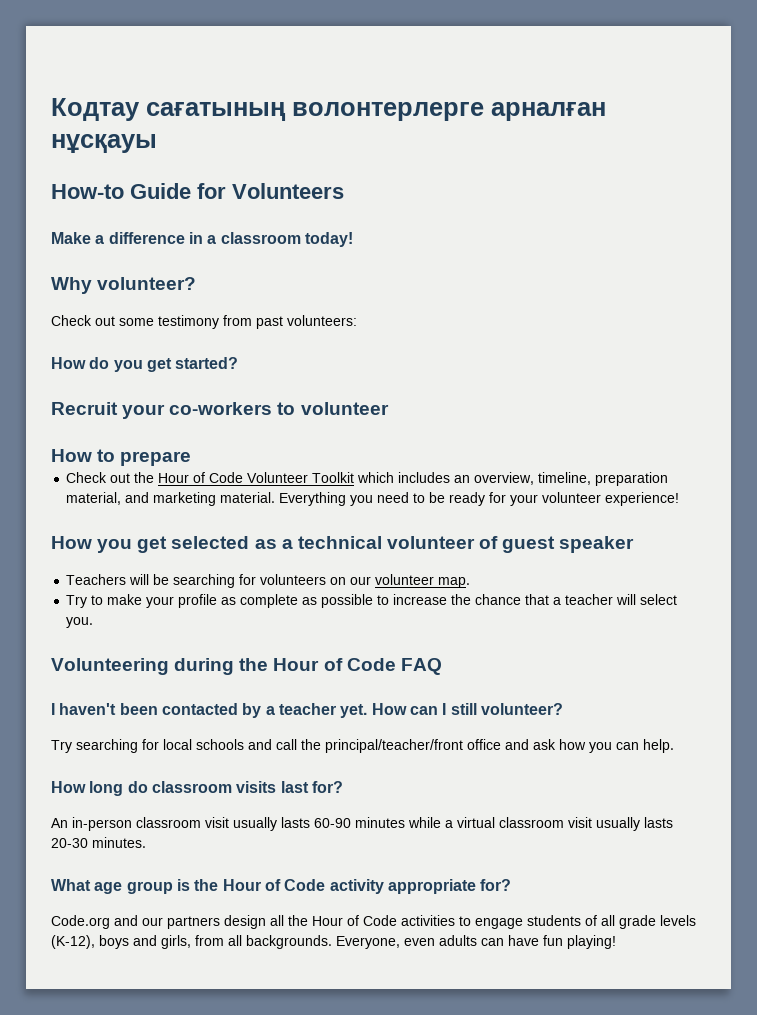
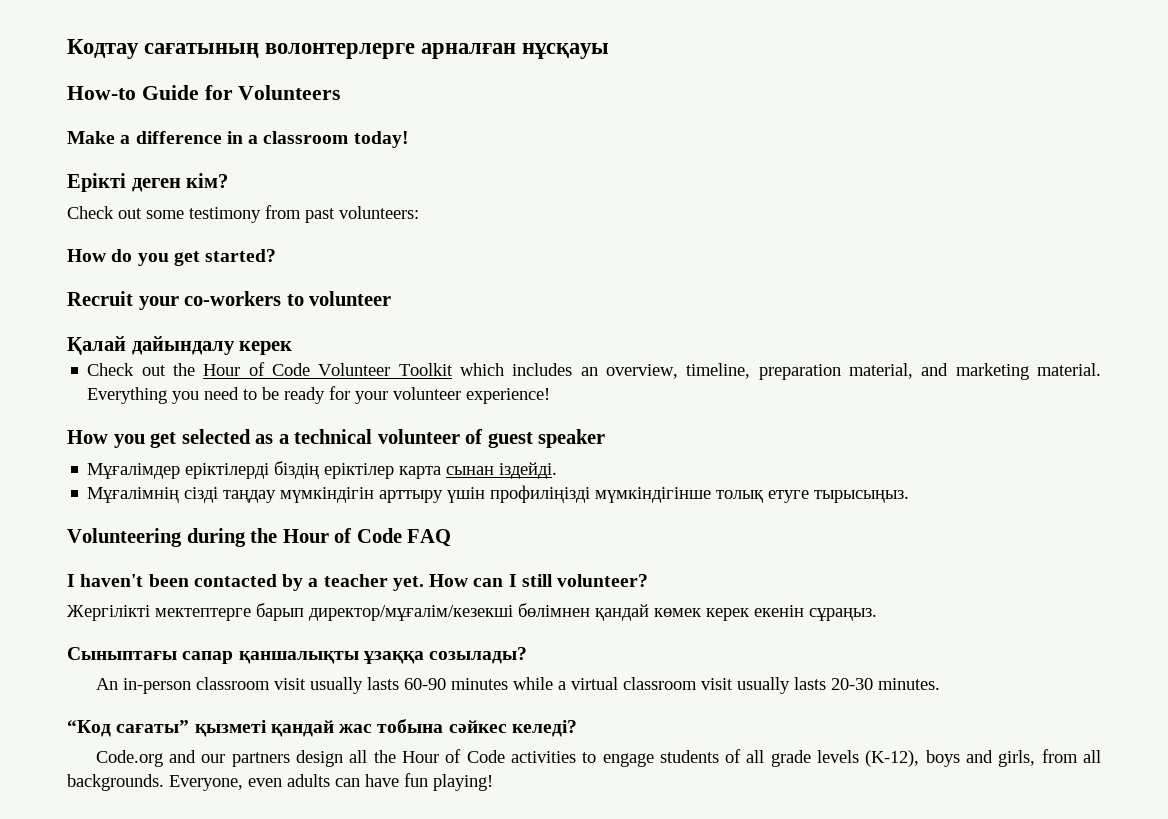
- Why volunteer?
+ Ерікті деген кім?
- How to prepare
+ Қалай дайындалу керек
- Teachers will be searching for volunteers on our volunteer map.
- Try to make your profile as complete as possible to increase the chance that a teacher will select you.
+ Мұғалімдер еріктілерді біздің еріктілер карта сынан іздейді.
+ Мұғалімнің сізді таңдау мүмкіндігін арттыру үшін профиліңізді мүмкіндігінше толық етуге тырысыңыз.
- Try searching for local schools and call the principal/teacher/front office and ask how you can help.
- How long do classroom visits last for?
+ Жергілікті мектептерге барып директор/мұғалім/кезекші бөлімнен қандай көмек керек екенін сұраңыз.
+ Сыныптағы сапар қаншалықты ұзаққа созылады?
- What age group is the Hour of Code activity appropriate for?
+ “Код сағаты” қызметі қандай жас тобына сәйкес келеді?

